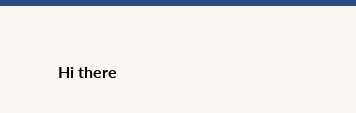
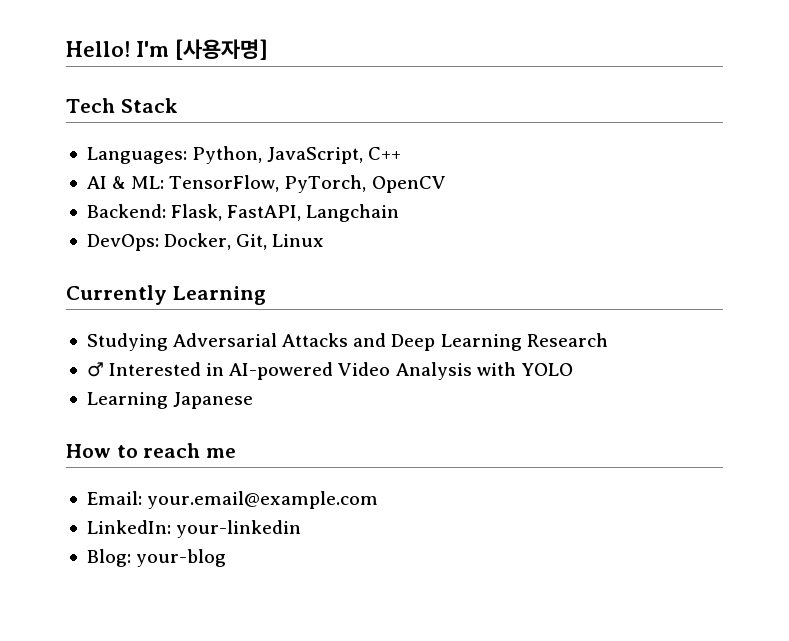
- Hi there
+ Hello! I'm [사용자명]
+ Tech Stack
+ Languages: Python, JavaScript, C++
+ AI & ML: TensorFlow, PyTorch, OpenCV
+ Backend: Flask, FastAPI, Langchain
+ DevOps: Docker, Git, Linux
+ Currently Learning
+ Studying Adversarial Attacks and Deep Learning Research
+ ♂ Interested in AI-powered Video Analysis with YOLO
+ Learning Japanese
+ How to reach me
+ Email: your.email@example.com
+ LinkedIn: your-linkedin
+ Blog: your-blog

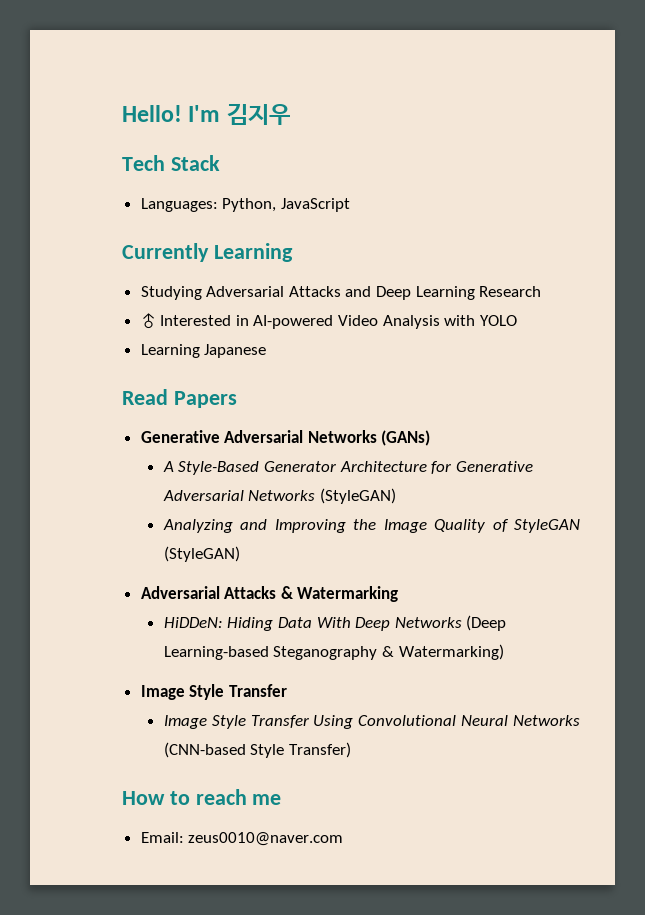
- I'm [사용자명]
+ I'm 김지우
- Languages: Python, JavaScript, C++
- AI & ML: TensorFlow, PyTorch, OpenCV
- Backend: Flask, FastAPI, Langchain
- DevOps: Docker, Git, Linux
+ Languages: Python, JavaScript
+ Read Papers
+ Generative Adversarial Networks (GANs)
+ A Style-Based Generator Architecture for Generative Adversarial Networks (StyleGAN)
+ Analyzing and Improving the Image Quality of StyleGAN (StyleGAN)
+ Adversarial Attacks & Watermarking
+ HiDDeN: Hiding Data With Deep Networks (Deep Learning-based Steganography & Watermarking)
+ Image Style Transfer
+ Image Style Transfer Using Convolutional Neural Networks (CNN-based Style Transfer)
- Email: your.email@example.com
- LinkedIn: your-linkedin
- Blog: your-blog
+ Email: zeus0010@naver.com

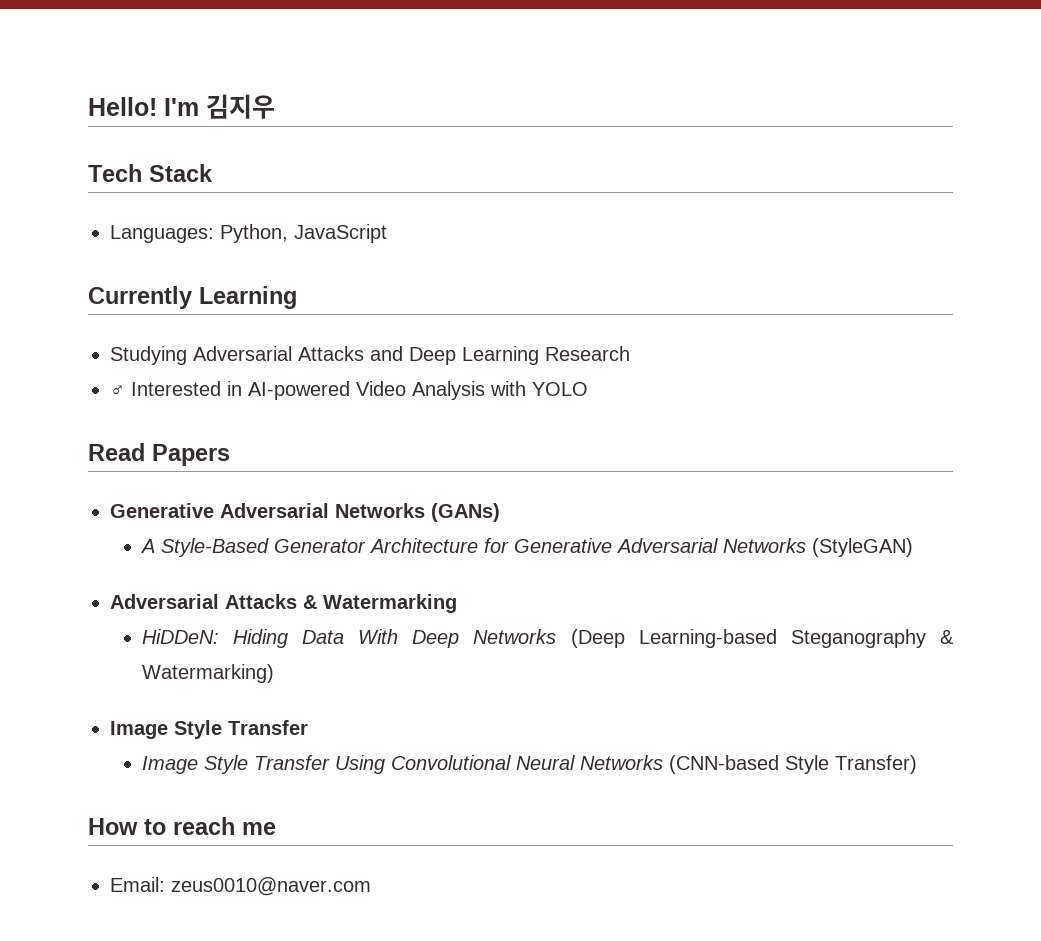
- Learning Japanese
- Analyzing and Improving the Image Quality of StyleGAN (StyleGAN)

